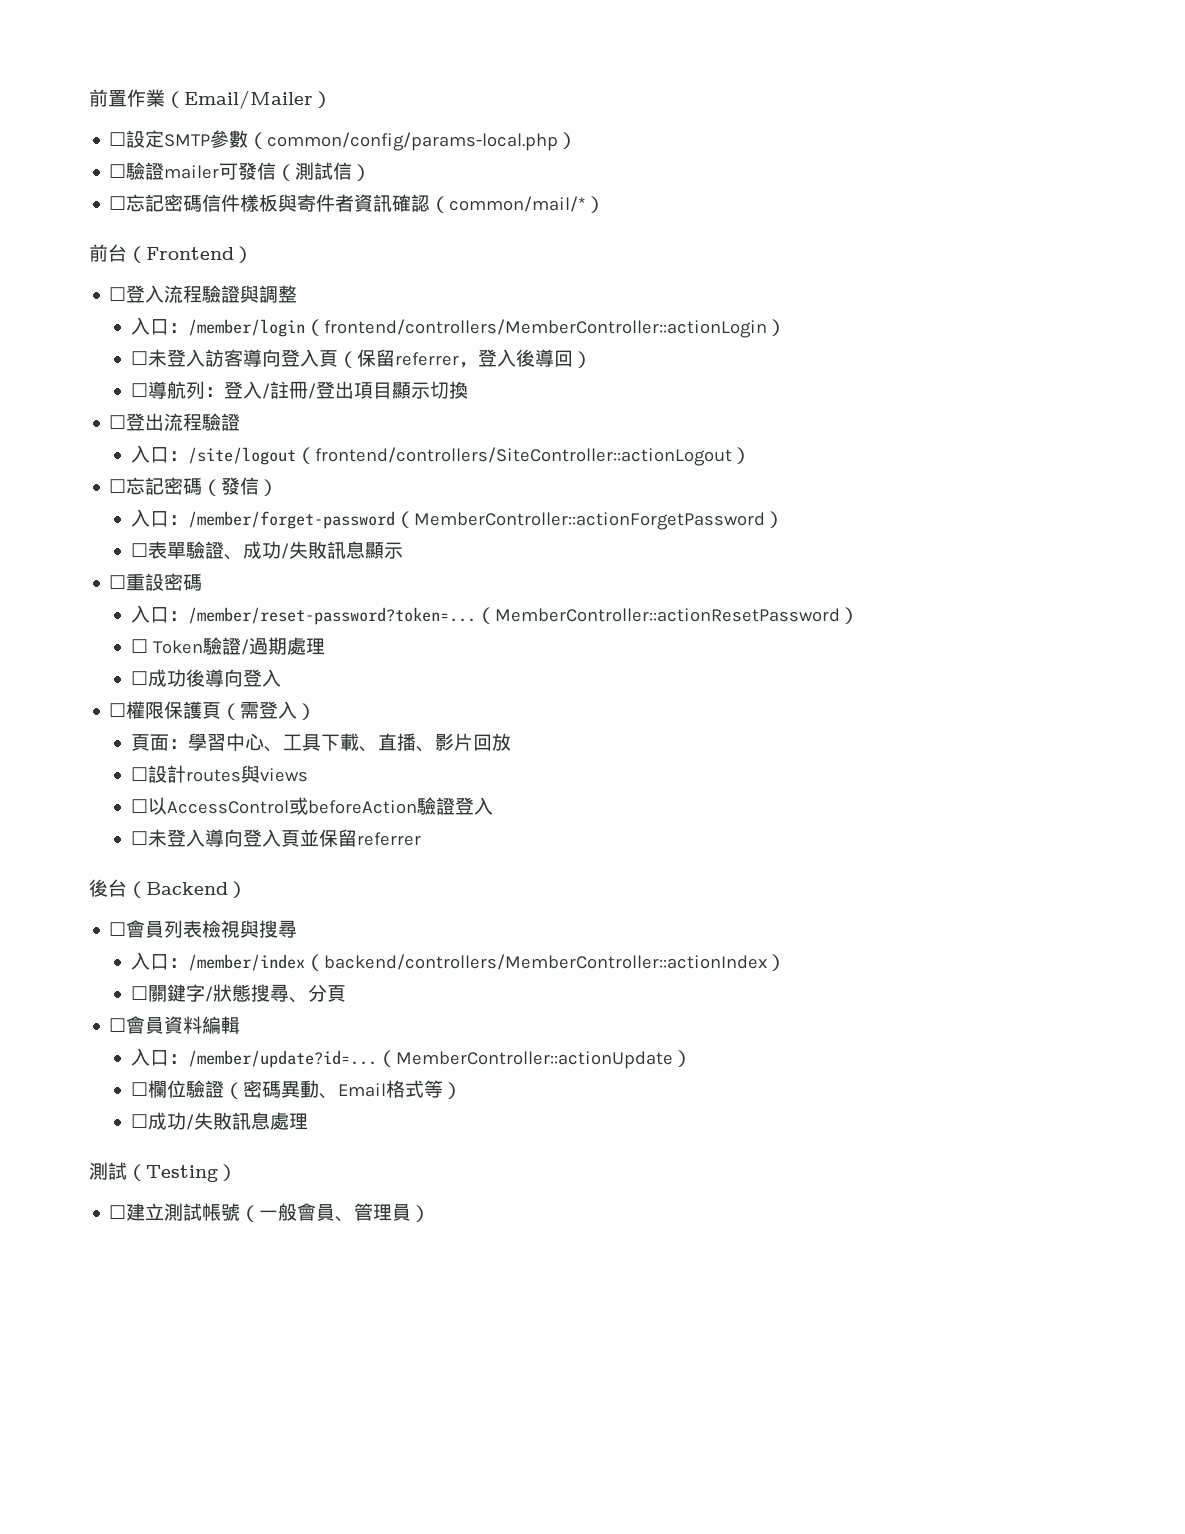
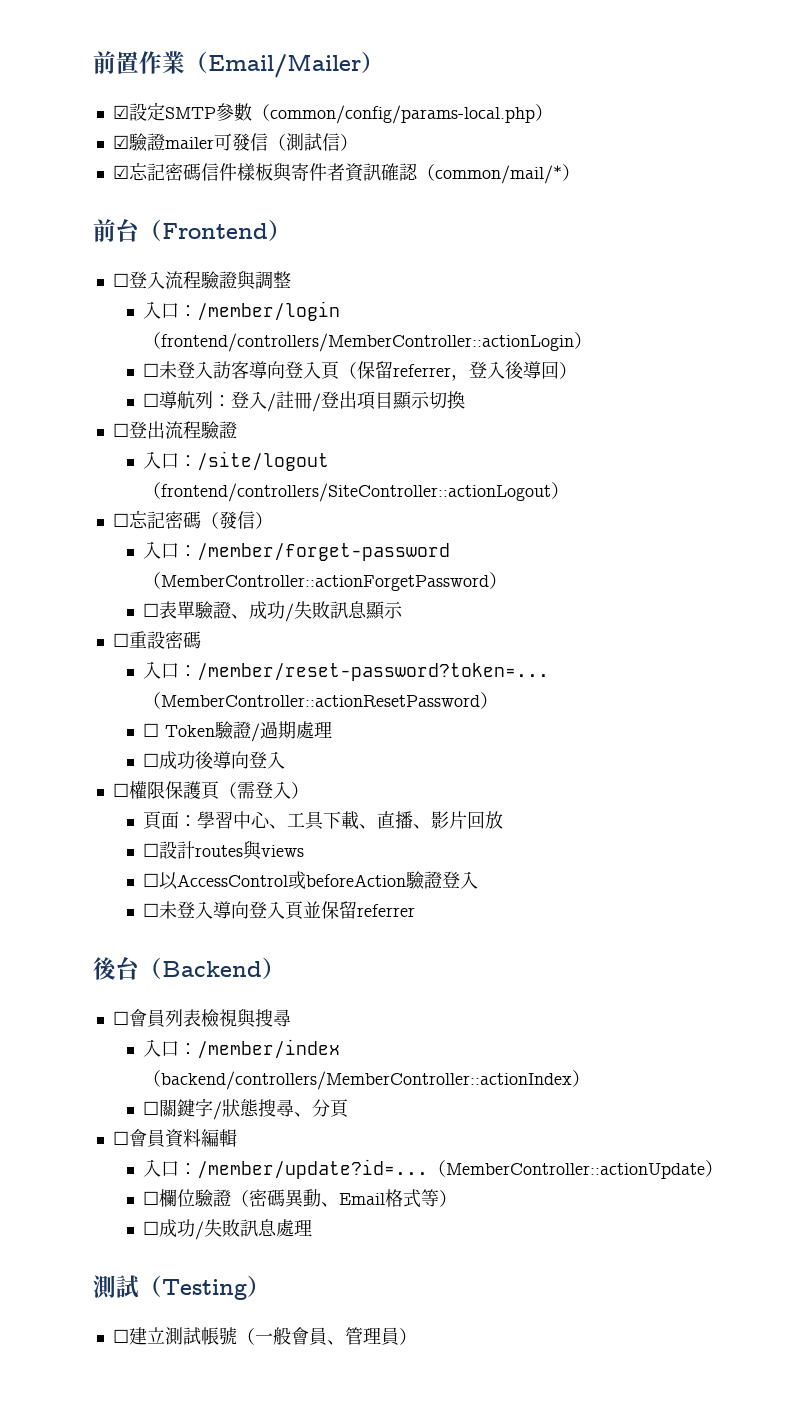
- ☐設定SMTP參數（common/config/params-local.php）
+ ☑設定SMTP參數（common/config/params-local.php）
- ☐驗證mailer可發信（測試信）
+ ☑驗證mailer可發信（測試信）
- ☐忘記密碼信件樣板與寄件者資訊確認（common/mail/*）
+ ☑忘記密碼信件樣板與寄件者資訊確認（common/mail/*）

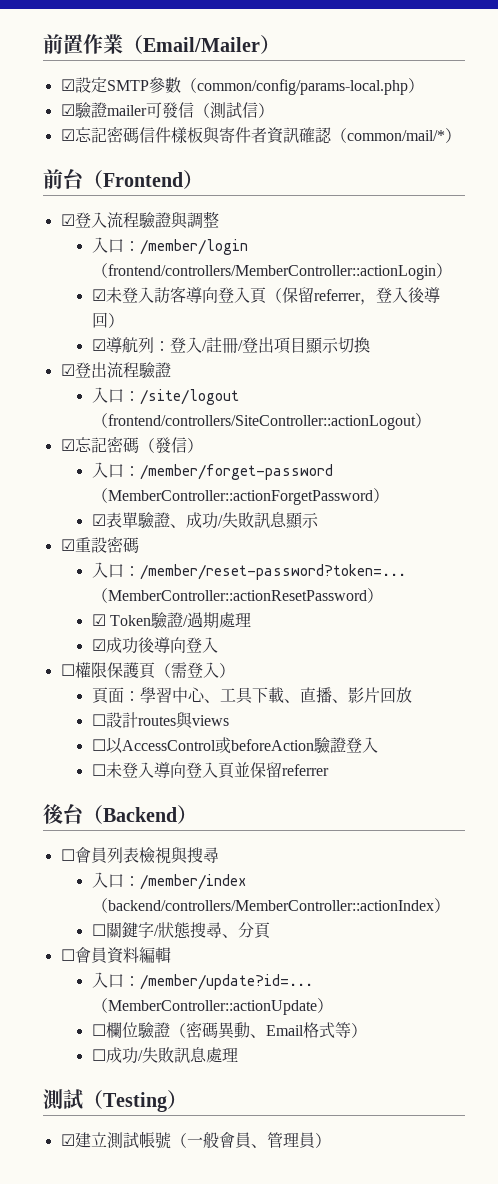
- ☐登入流程驗證與調整
+ ☑登入流程驗證與調整
- ☐未登入訪客導向登入頁（保留referrer，登入後導回）
+ ☑未登入訪客導向登入頁（保留referrer，登入後導回）
- ☐導航列：登入/註冊/登出項目顯示切換
+ ☑導航列：登入/註冊/登出項目顯示切換
- ☐登出流程驗證
+ ☑登出流程驗證
- ☐忘記密碼（發信）
+ ☑忘記密碼（發信）
- ☐表單驗證、成功/失敗訊息顯示
+ ☑表單驗證、成功/失敗訊息顯示
- ☐重設密碼
+ ☑重設密碼
- ☐ Token驗證/過期處理
+ ☑ Token驗證/過期處理
- ☐成功後導向登入
+ ☑成功後導向登入
- ☐建立測試帳號（一般會員、管理員）
+ ☑建立測試帳號（一般會員、管理員）

